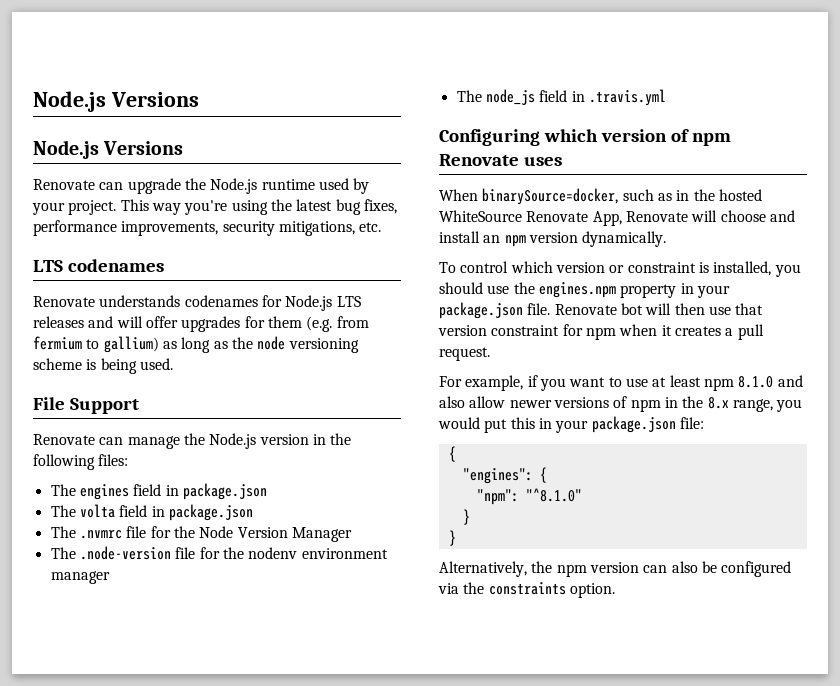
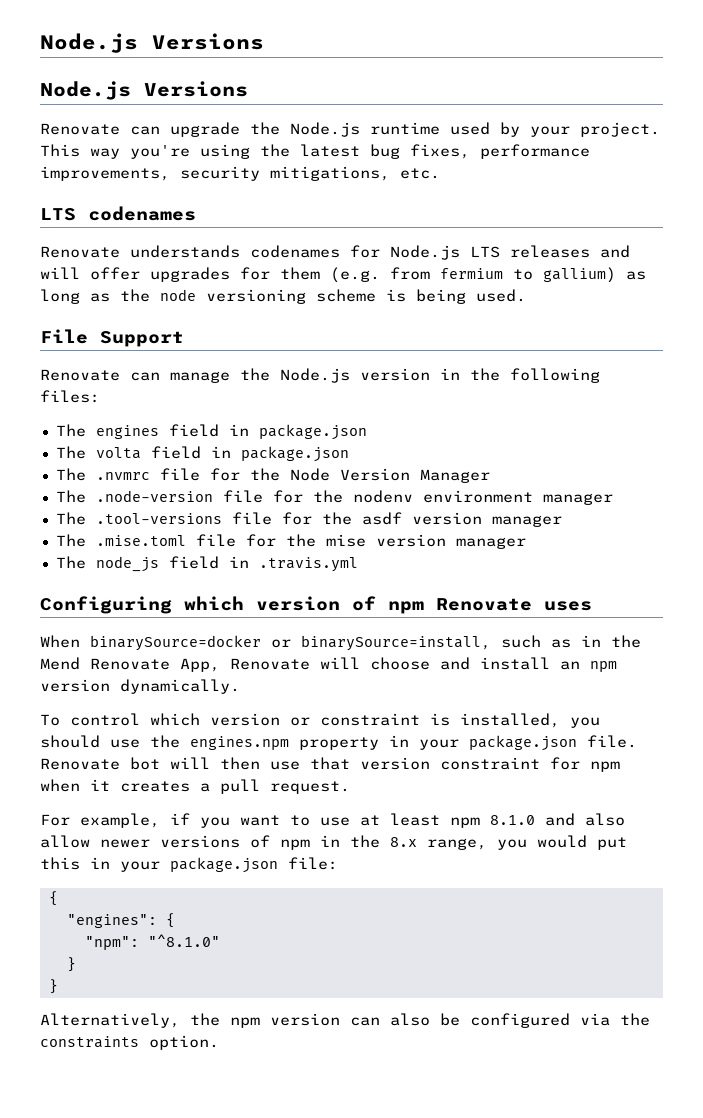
+ The .tool-versions file for the asdf version manager
+ The .mise.toml file for the mise version manager
- When binarySource=docker, such as in the hosted WhiteSource Renovate App, Renovate will choose and install an npm version dynamically.
+ When binarySource=docker or binarySource=install, such as in the Mend Renovate App, Renovate will choose and install an npm version dynamically.

